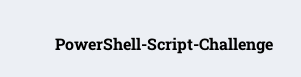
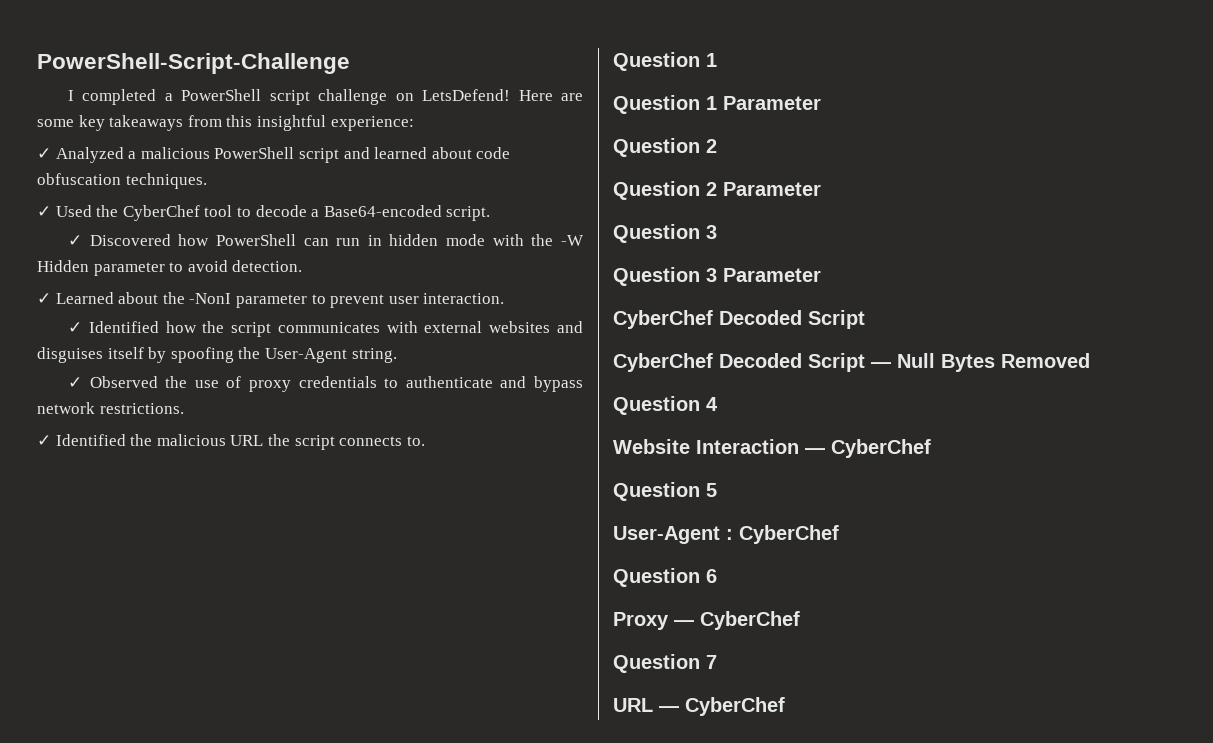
+ I completed a PowerShell script challenge on LetsDefend! Here are some key takeaways from this insightful experience:
+ ✓ Analyzed a malicious PowerShell script and learned about code obfuscation techniques.
+ ✓ Used the CyberChef tool to decode a Base64-encoded script.
+ ✓ Discovered how PowerShell can run in hidden mode with the -W Hidden parameter to avoid detection.
+ ✓ Learned about the -NonI parameter to prevent user interaction.
+ ✓ Identified how the script communicates with external websites and disguises itself by spoofing the User-Agent string.
+ ✓ Observed the use of proxy credentials to authenticate and bypass network restrictions.
+ ✓ Identified the malicious URL the script connects to.
+ Question 1
+ Question 1 Parameter
+ Question 2
+ Question 2 Parameter
+ Question 3
+ Question 3 Parameter
+ CyberChef Decoded Script
+ CyberChef Decoded Script — Null Bytes Removed
+ Question 4
+ Website Interaction — CyberChef
+ Question 5
+ User-Agent : CyberChef
+ Question 6
+ Proxy — CyberChef
+ Question 7
+ URL — CyberChef

